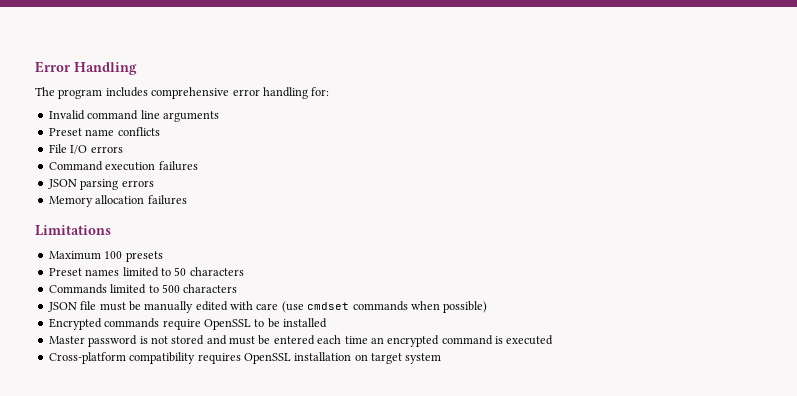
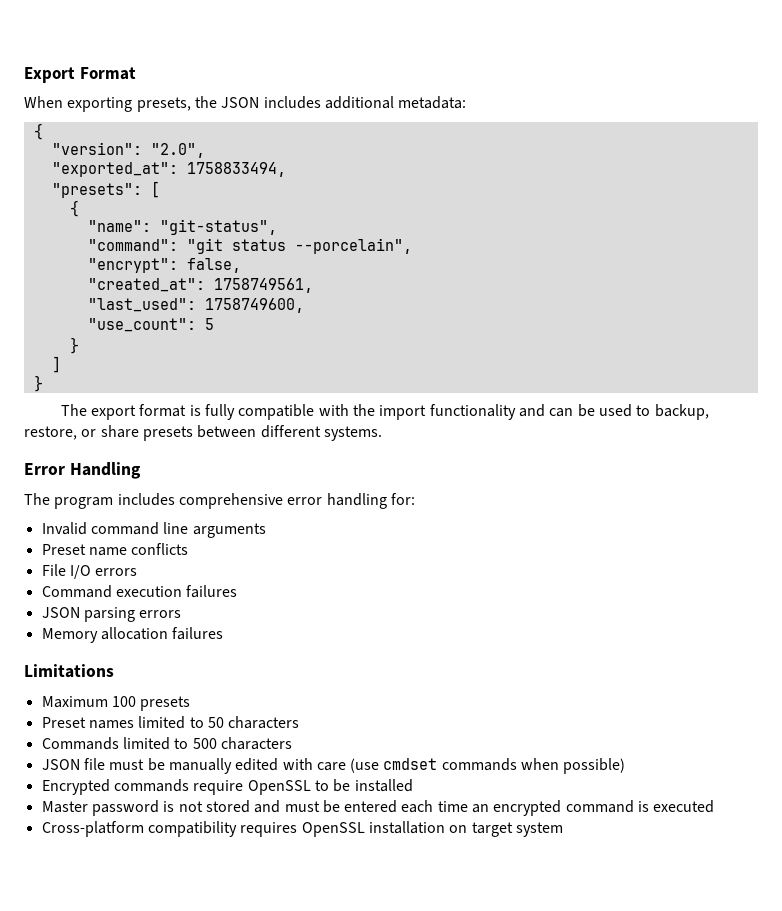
+ Export Format
+ When exporting presets, the JSON includes additional metadata:
+ {
+ "version": "2.0",
+ "exported_at": 1758833494,
+ "presets": [
+ {
+ "name": "git-status",
+ "command": "git status --porcelain",
+ "encrypt": false,
+ "created_at": 1758749561,
+ "last_used": 1758749600,
+ "use_count": 5
+ }
+ ]
+ }
+ The export format is fully compatible with the import functionality and can be used to backup, restore, or share presets between different systems.

